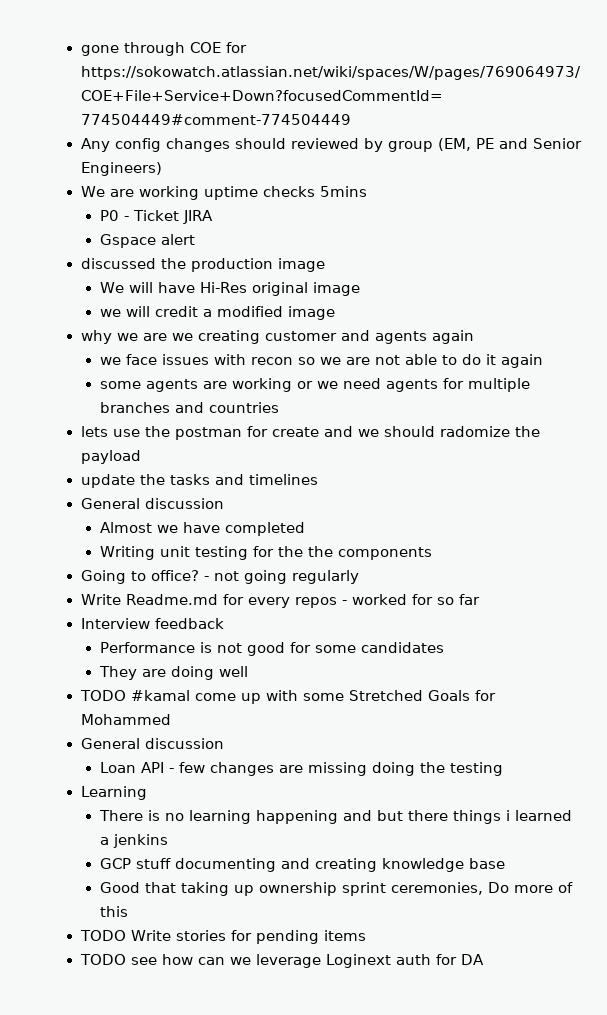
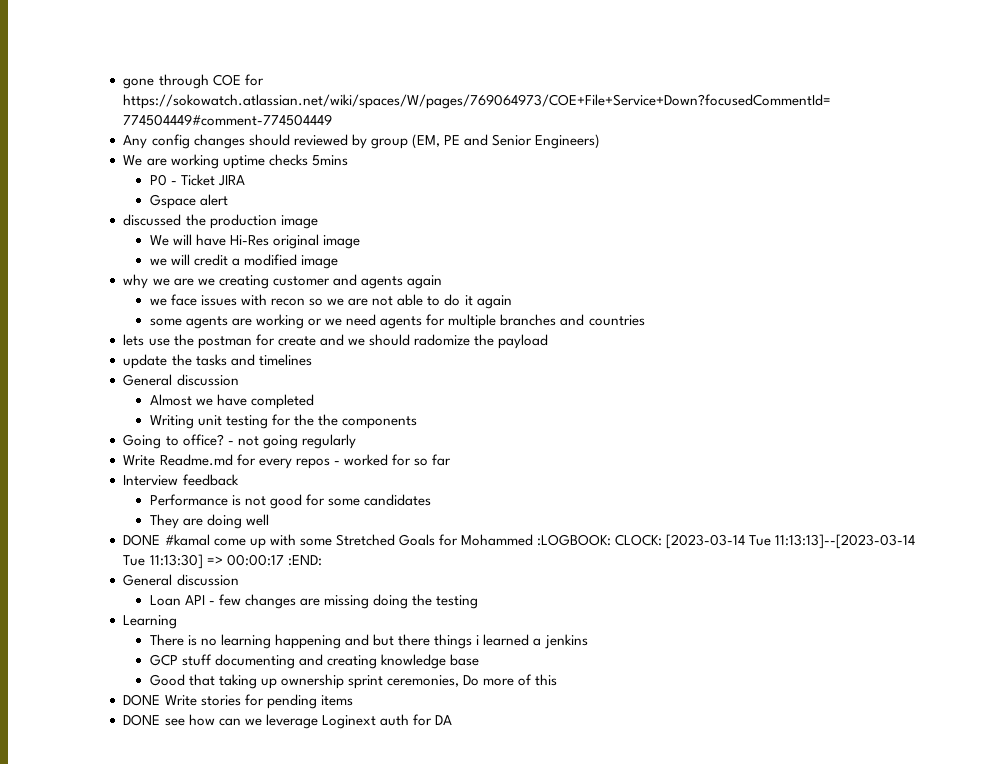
- TODO #kamal come up with some Stretched Goals for Mohammed
+ DONE #kamal come up with some Stretched Goals for Mohammed :LOGBOOK: CLOCK: [2023-03-14 Tue 11:13:13]--[2023-03-14 Tue 11:13:30] => 00:00:17 :END:
- TODO Write stories for pending items
+ DONE Write stories for pending items
- TODO see how can we leverage Loginext auth for DA
+ DONE see how can we leverage Loginext auth for DA

